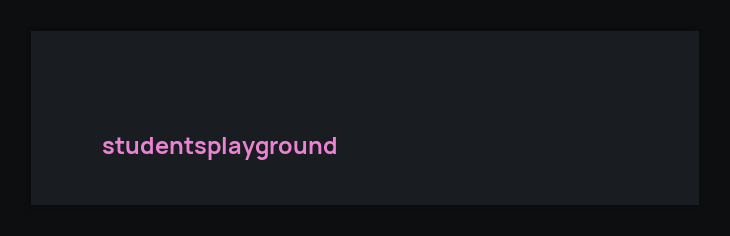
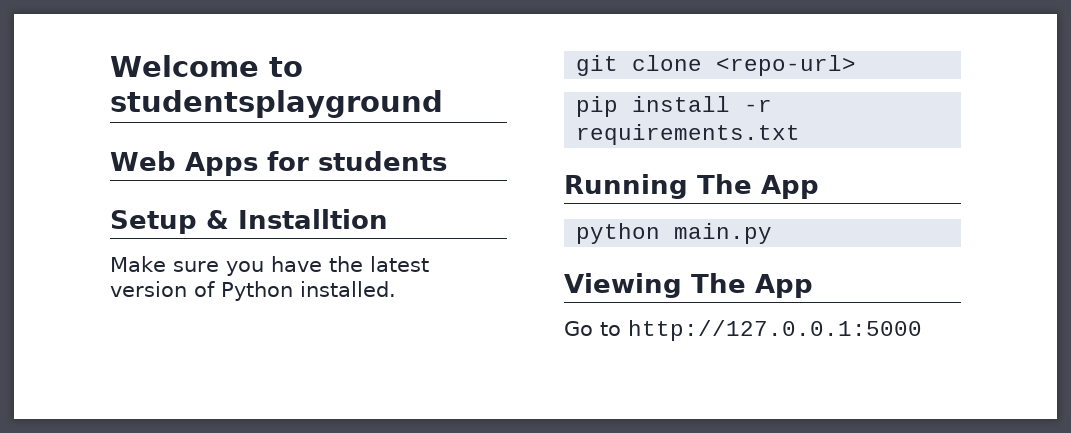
- studentsplayground
+ Welcome to studentsplayground
+ Web Apps for students
+ Setup & Installtion
+ Make sure you have the latest version of Python installed.
+ git clone <repo-url>
+ pip install -r requirements.txt
+ Running The App
+ python main.py
+ Viewing The App
+ Go to http://127.0.0.1:5000

